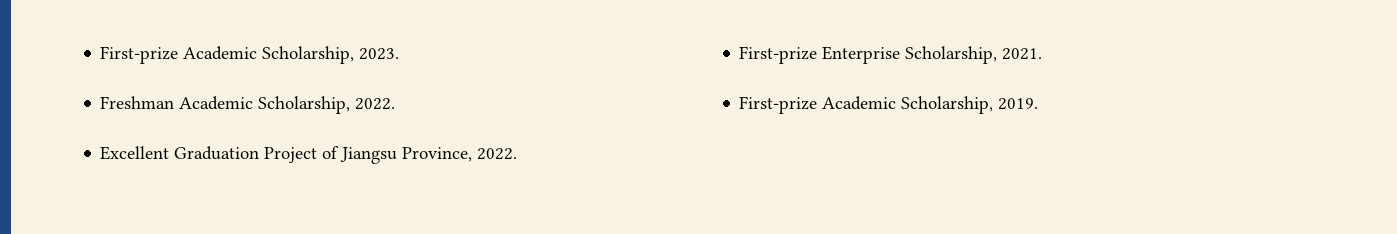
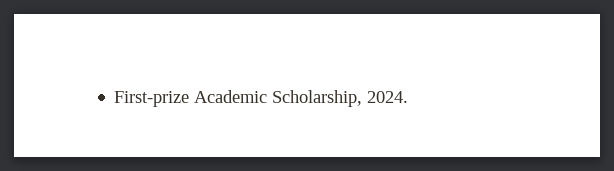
- First-prize Academic Scholarship, 2023.
- Freshman Academic Scholarship, 2022.
- Excellent Graduation Project of Jiangsu Province, 2022.
- First-prize Enterprise Scholarship, 2021.
- First-prize Academic Scholarship, 2019.
+ First-prize Academic Scholarship, 2024.

